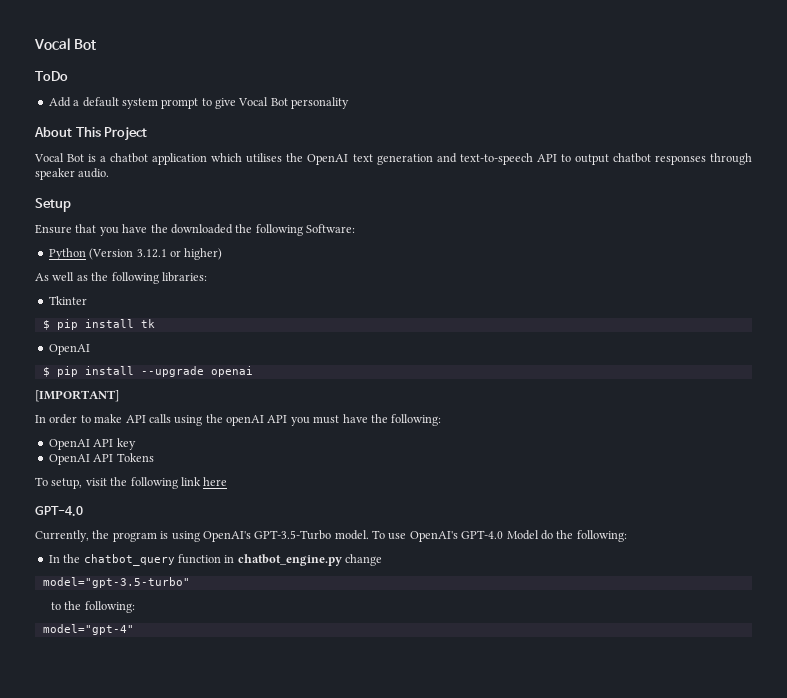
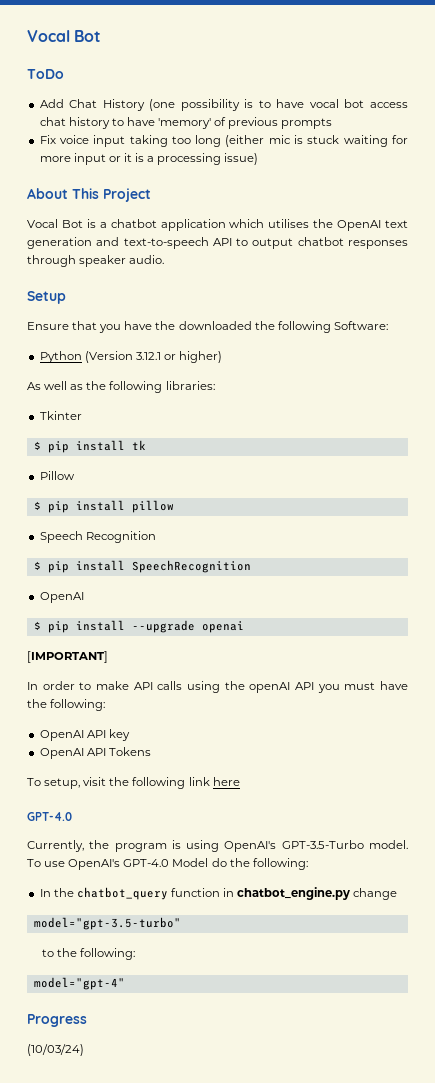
- Add a default system prompt to give Vocal Bot personality
+ Add Chat History (one possibility is to have vocal bot access chat history to have 'memory' of previous prompts
+ Fix voice input taking too long (either mic is stuck waiting for more input or it is a processing issue)
+ Pillow
+ $ pip install pillow
+ Speech Recognition
+ $ pip install SpeechRecognition
+ Progress
+ (10/03/24)

